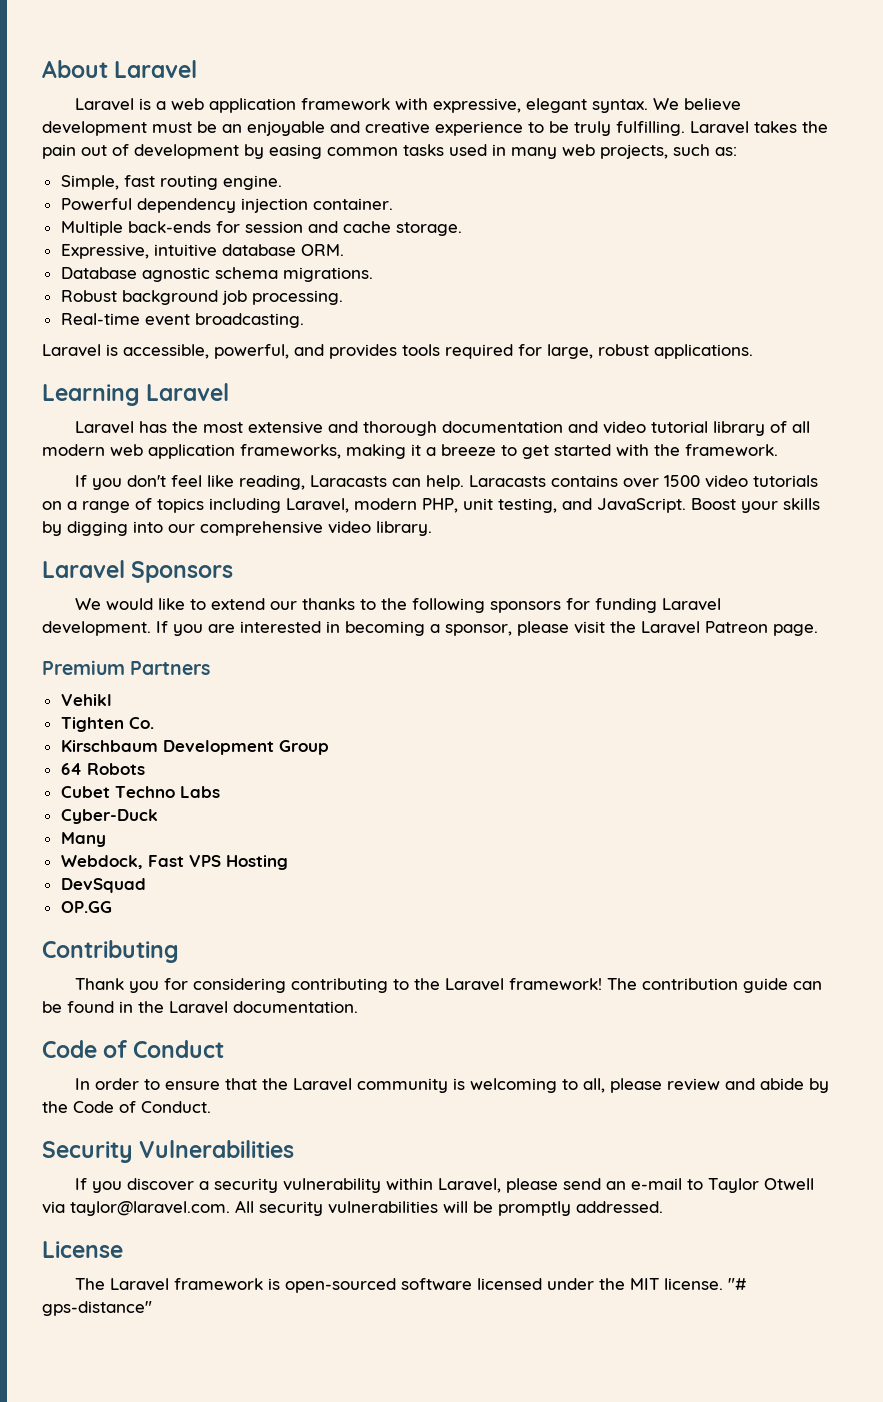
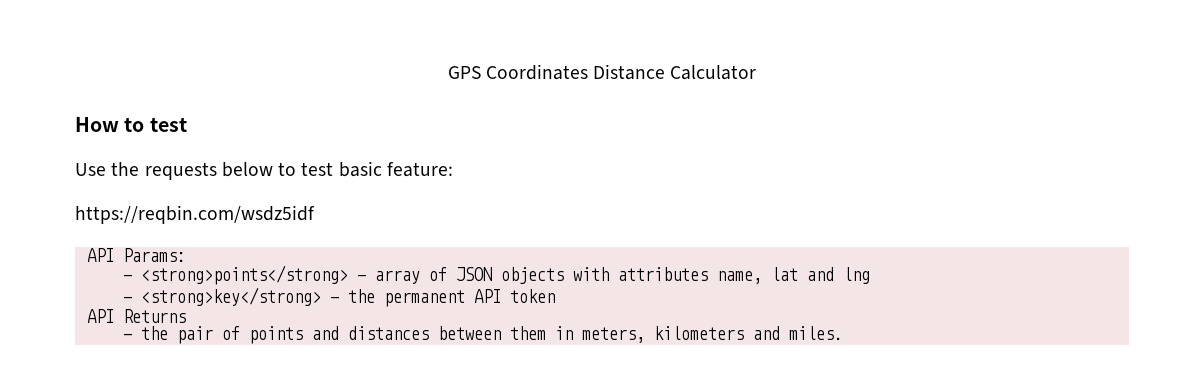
- About Laravel
- Laravel is a web application framework with expressive, elegant syntax. We believe development must be an enjoyable and creative experience to be truly fulfilling. Laravel takes the pain out of development by easing common tasks used in many web projects, such as:
- Simple, fast routing engine.
- Powerful dependency injection container.
- Multiple back-ends for session and cache storage.
- Expressive, intuitive database ORM.
- Database agnostic schema migrations.
- Robust background job processing.
- Real-time event broadcasting.
- Laravel is accessible, powerful, and provides tools required for large, robust applications.
- Learning Laravel
- Laravel has the most extensive and thorough documentation and video tutorial library of all modern web application frameworks, making it a breeze to get started with the framework.
- If you don't feel like reading, Laracasts can help. Laracasts contains over 1500 video tutorials on a range of topics including Laravel, modern PHP, unit testing, and JavaScript. Boost your skills by digging into our comprehensive video library.
- Laravel Sponsors
- We would like to extend our thanks to the following sponsors for funding Laravel development. If you are interested in becoming a sponsor, please visit the Laravel Patreon page.
- Premium Partners
- Vehikl
- Tighten Co.
- Kirschbaum Development Group
- 64 Robots
- Cubet Techno Labs
- Cyber-Duck
- Many
- Webdock, Fast VPS Hosting
- DevSquad
- OP.GG
- Contributing
- Thank you for considering contributing to the Laravel framework! The contribution guide can be found in the Laravel documentation.
- Code of Conduct
- In order to ensure that the Laravel community is welcoming to all, please review and abide by the Code of Conduct.
- Security Vulnerabilities
- If you discover a security vulnerability within Laravel, please send an e-mail to Taylor Otwell via taylor@laravel.com. All security vulnerabilities will be promptly addressed.
- License
- The Laravel framework is open-sourced software licensed under the MIT license. "# gps-distance"
+ GPS Coordinates Distance Calculator
+ How to test
+ Use the requests below to test basic feature:
+ https://reqbin.com/wsdz5idf
+ API Params:
+ - <strong>points</strong> - array of JSON objects with attributes name, lat and lng
+ - <strong>key</strong> - the permanent API token
+ API Returns
+ - the pair of points and distances between them in meters, kilometers and miles.

